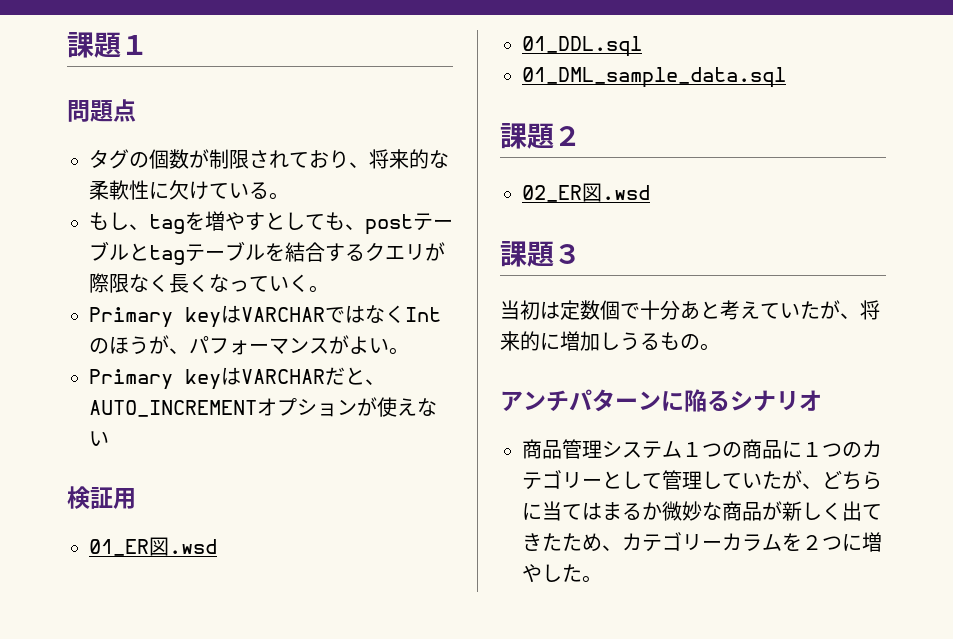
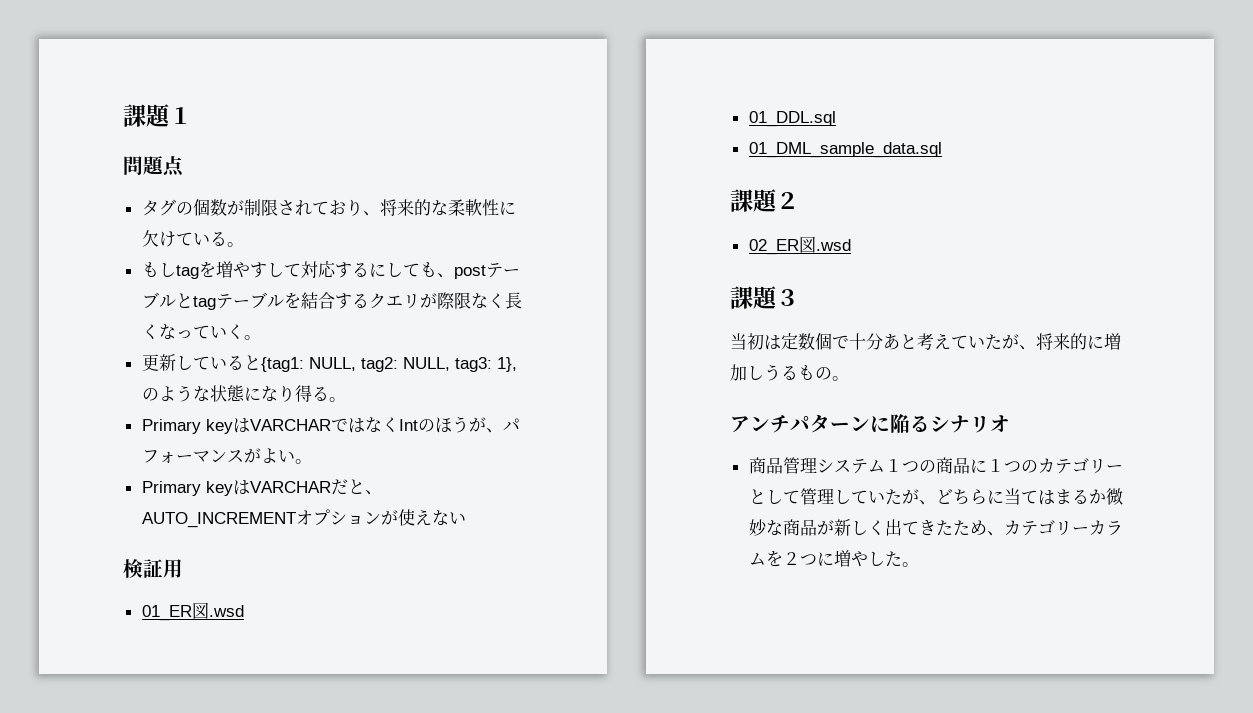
- もし、tagを増やすとしても、postテーブルとtagテーブルを結合するクエリが際限なく長くなっていく。
+ もしtagを増やすして対応するにしても、postテーブルとtagテーブルを結合するクエリが際限なく長くなっていく。
+ 更新していると{tag1: NULL, tag2: NULL, tag3: 1},のような状態になり得る。

